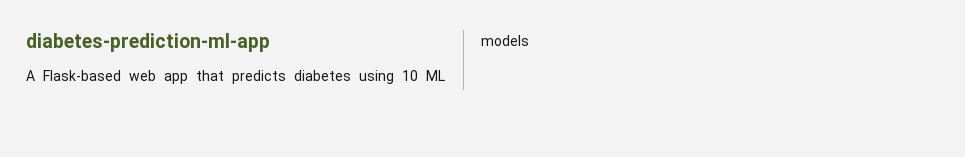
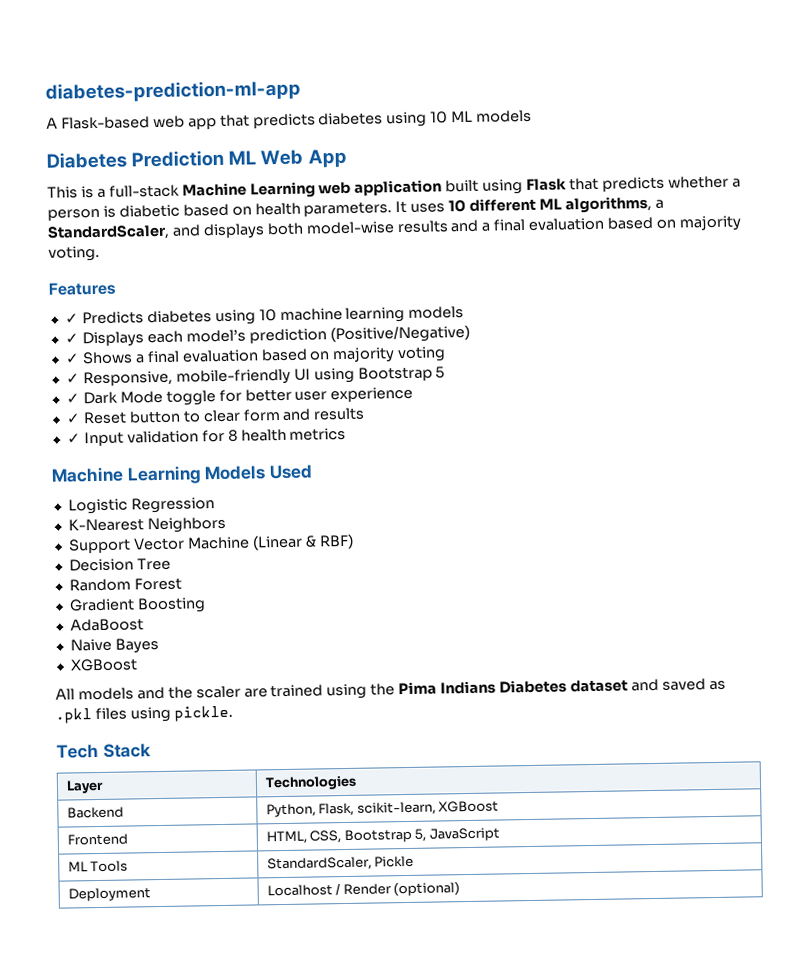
+ Diabetes Prediction ML Web App
+ This is a full-stack Machine Learning web application built using Flask that predicts whether a person is diabetic based on health parameters. It uses 10 different ML algorithms, a StandardScaler, and displays both model-wise results and a final evaluation based on majority voting.
+ Features
+ ✓ Predicts diabetes using 10 machine learning models
+ ✓ Displays each model’s prediction (Positive/Negative)
+ ✓ Shows a final evaluation based on majority voting
+ ✓ Responsive, mobile-friendly UI using Bootstrap 5
+ ✓ Dark Mode toggle for better user experience
+ ✓ Reset button to clear form and results
+ ✓ Input validation for 8 health metrics
+ Machine Learning Models Used
+ Logistic Regression
+ K-Nearest Neighbors
+ Support Vector Machine (Linear & RBF)
+ Decision Tree
+ Random Forest
+ Gradient Boosting
+ AdaBoost
+ Naive Bayes
+ XGBoost
+ All models and the scaler are trained using the Pima Indians Diabetes dataset and saved as .pkl files using pickle.
+ Tech Stack
+ Layer | Technologies
+ Backend | Python, Flask, scikit-learn, XGBoost
+ Frontend | HTML, CSS, Bootstrap 5, JavaScript
+ ML Tools | StandardScaler, Pickle
+ Deployment | Localhost / Render (optional)

